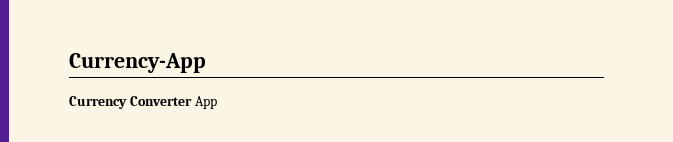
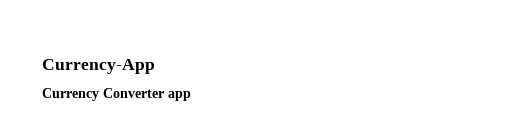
- Currency Converter App
+ Currency Converter app

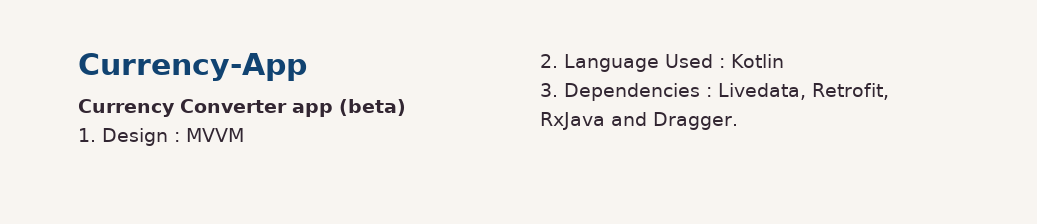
- Currency Converter app
+ Currency Converter app (beta)
+ 1. Design : MVVM
+ 2. Language Used : Kotlin
+ 3. Dependencies : Livedata, Retrofit, RxJava and Dragger.

